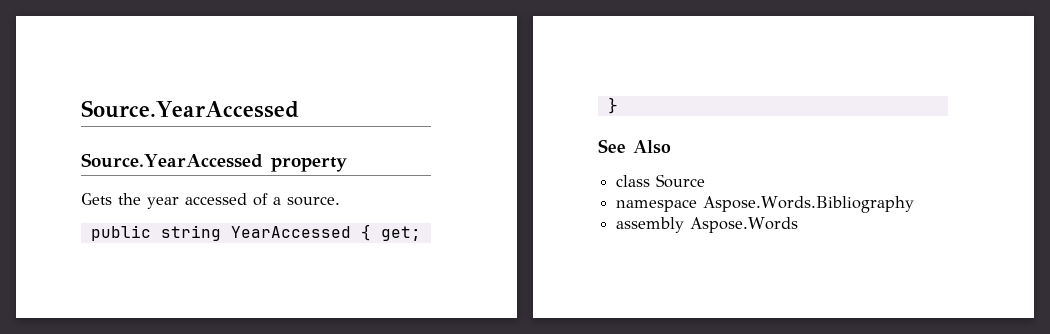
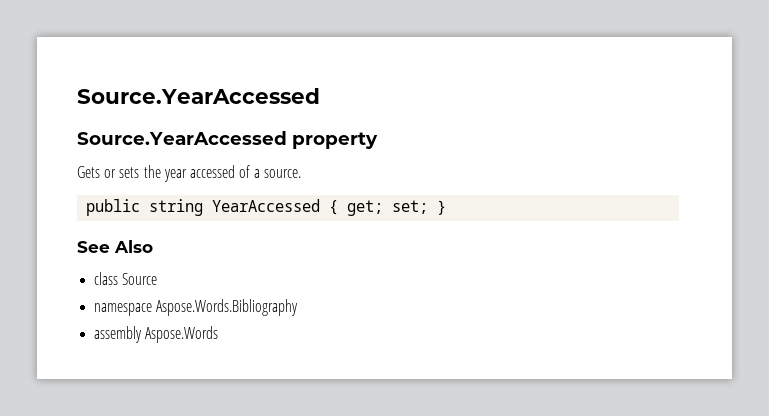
- Gets the year accessed of a source.
+ Gets or sets the year accessed of a source.
- public string YearAccessed { get; }
+ public string YearAccessed { get; set; }

